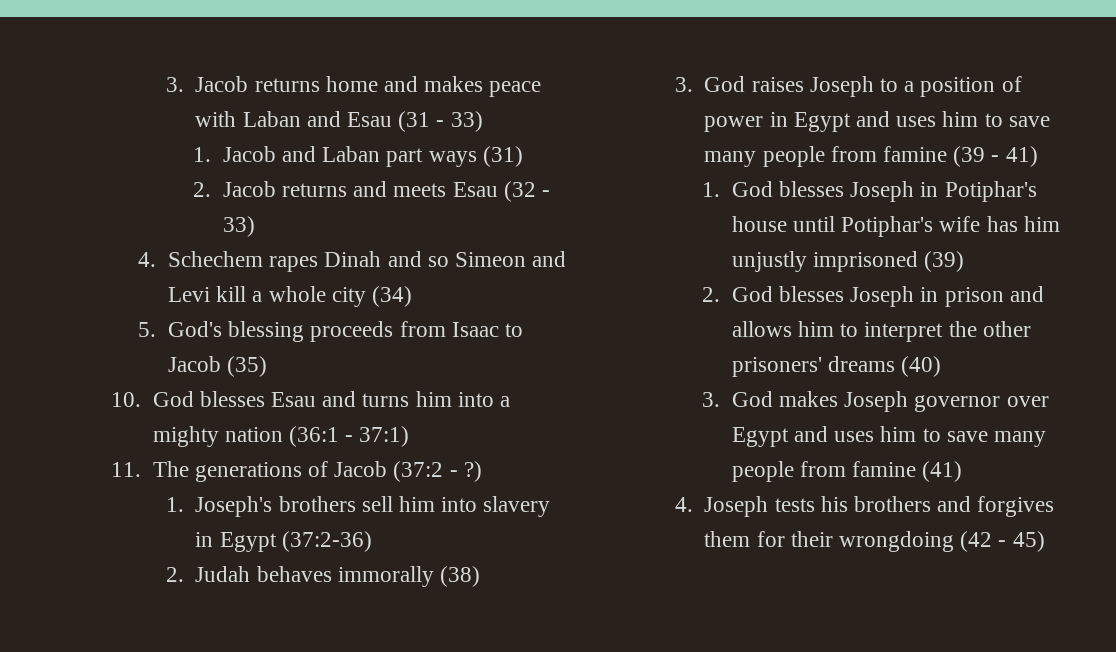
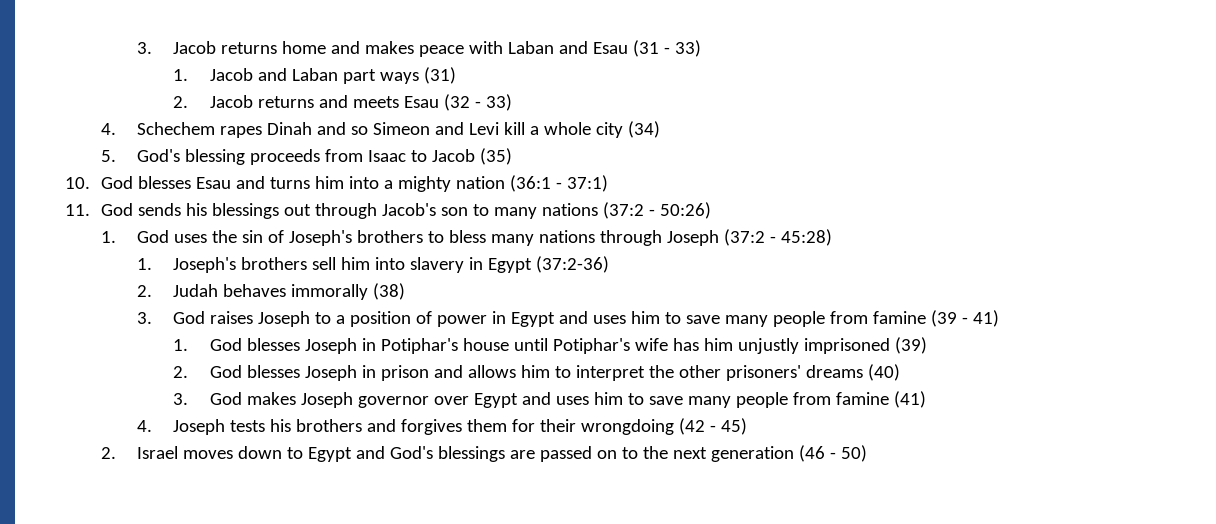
- 11. The generations of Jacob (37:2 - ?)
+ 11. God sends his blessings out through Jacob's son to many nations (37:2 - 50:26)
+ 1. God uses the sin of Joseph's brothers to bless many nations through Joseph (37:2 - 45:28)
+ 2. Israel moves down to Egypt and God's blessings are passed on to the next generation (46 - 50)

